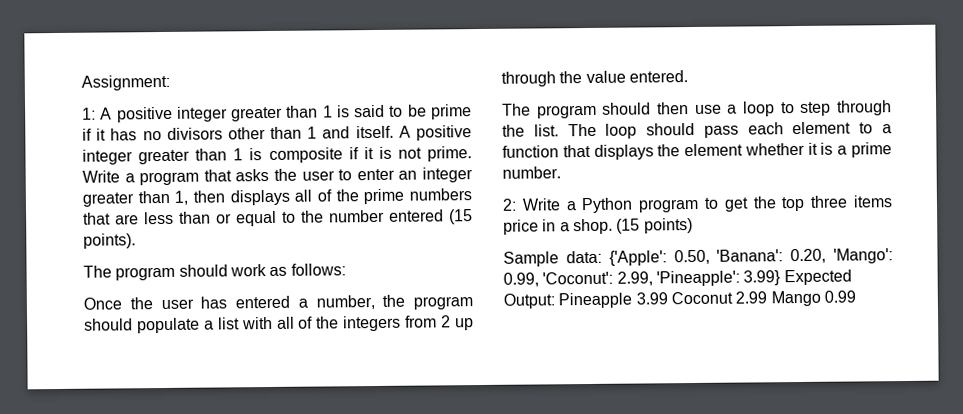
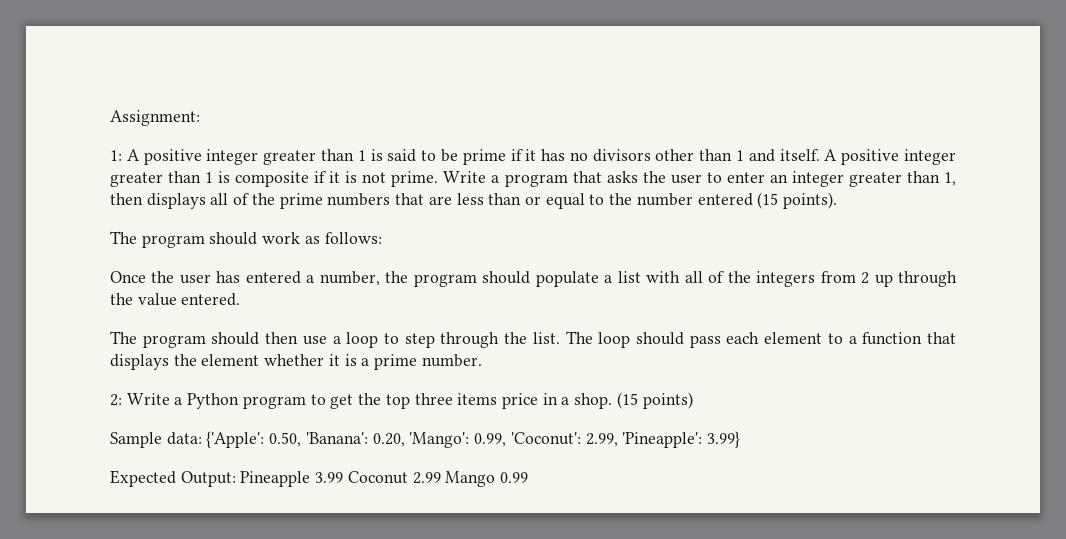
- Sample data: {'Apple': 0.50, 'Banana': 0.20, 'Mango': 0.99, 'Coconut': 2.99, 'Pineapple': 3.99} Expected Output: Pineapple 3.99 Coconut 2.99 Mango 0.99
+ Sample data: {'Apple': 0.50, 'Banana': 0.20, 'Mango': 0.99, 'Coconut': 2.99, 'Pineapple': 3.99}
+ Expected Output: Pineapple 3.99 Coconut 2.99 Mango 0.99

